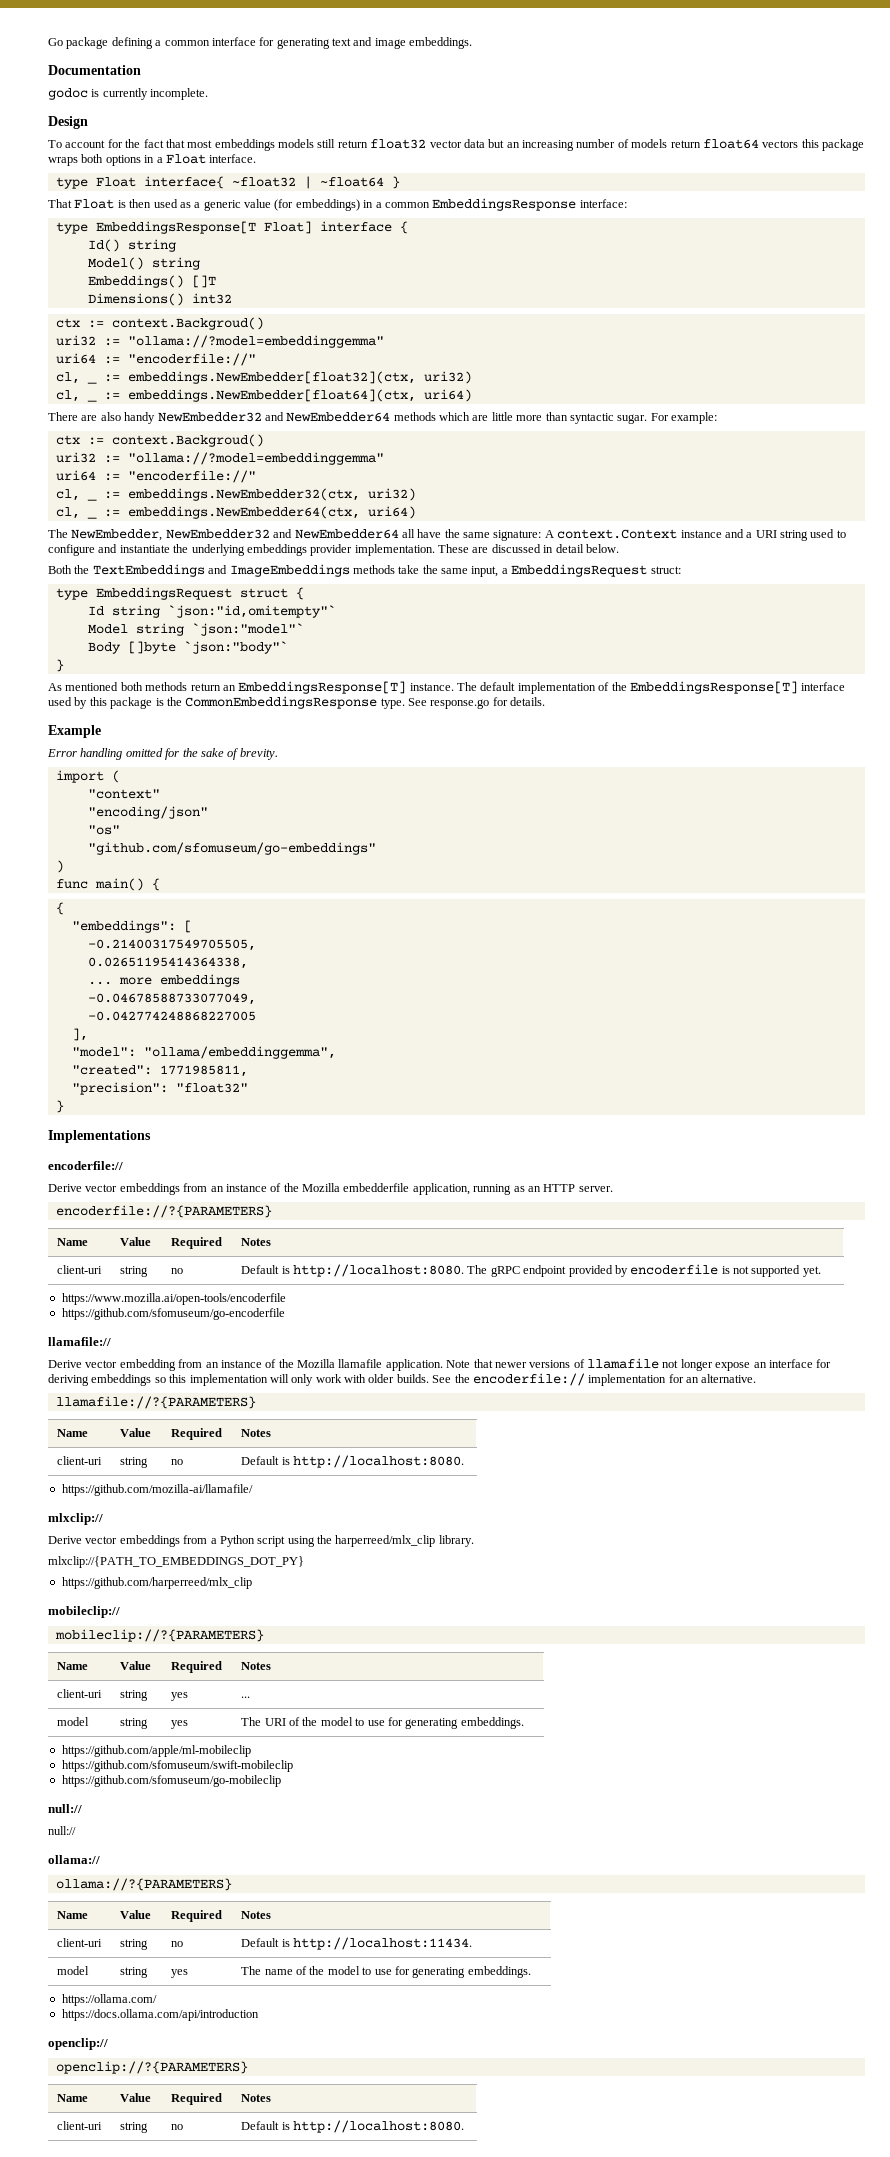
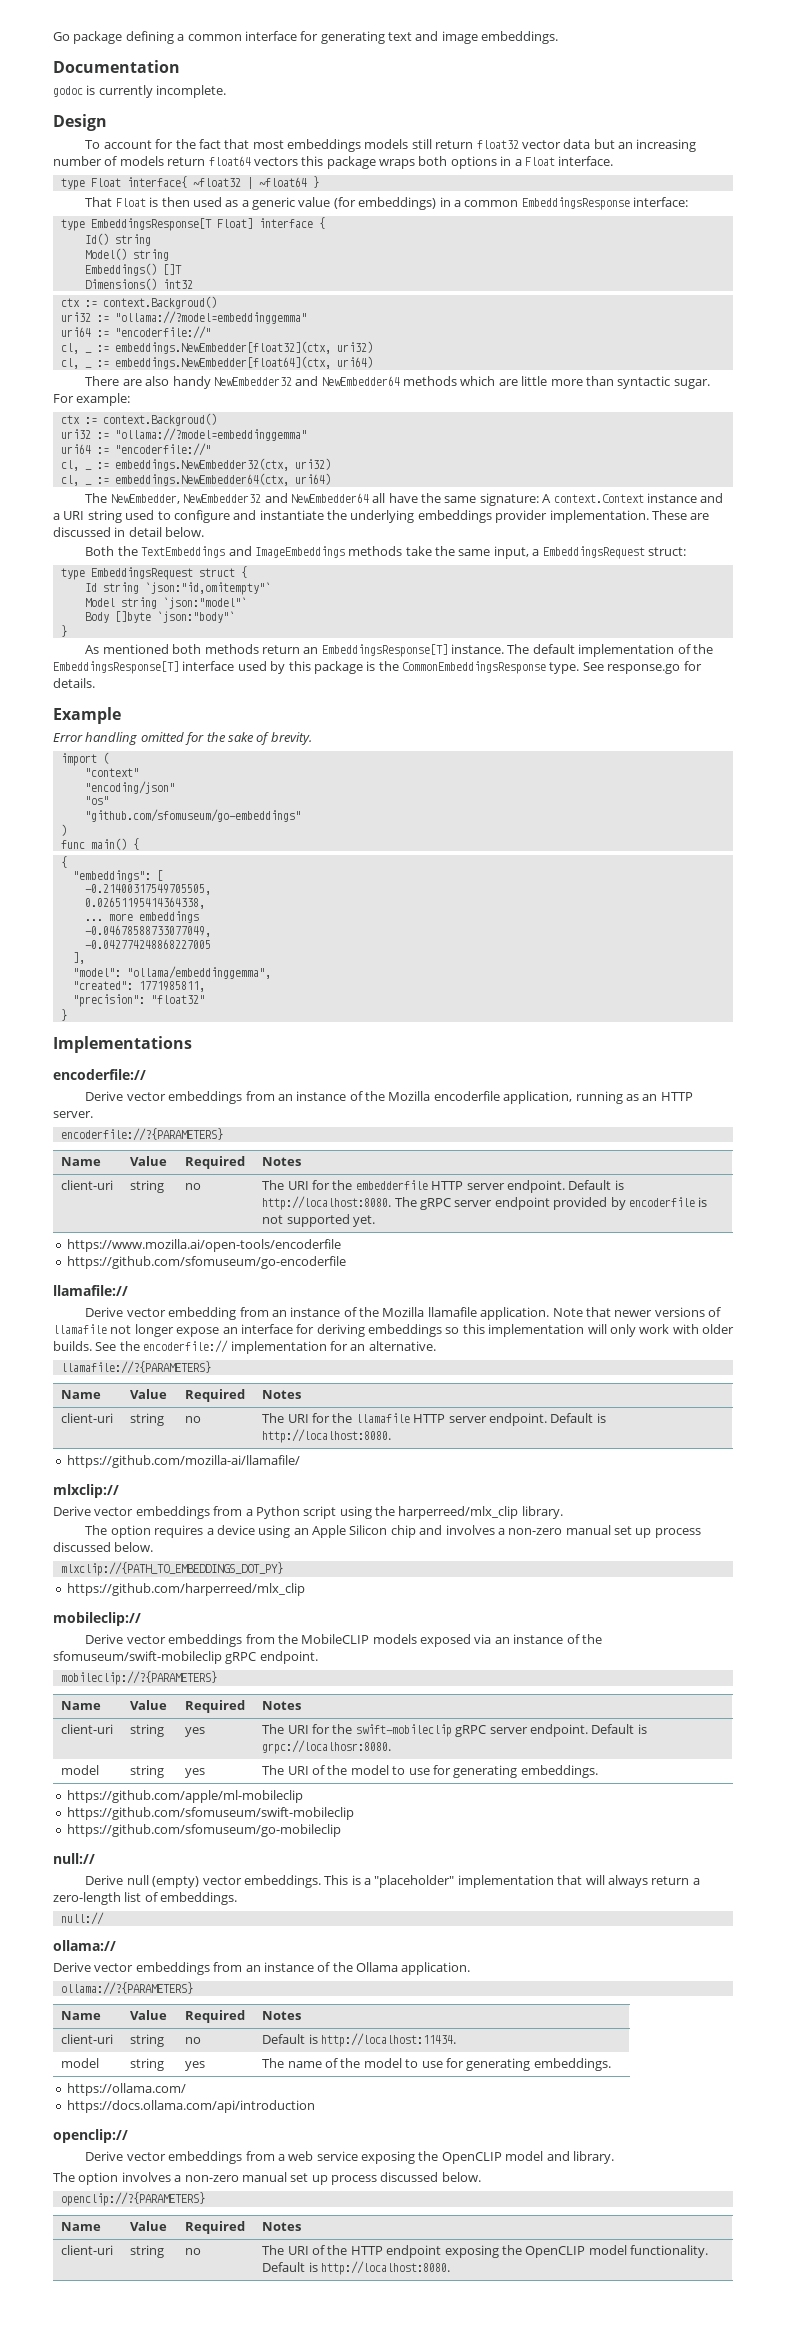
- Derive vector embeddings from an instance of the Mozilla embedderfile application, running as an HTTP server.
+ Derive vector embeddings from an instance of the Mozilla encoderfile application, running as an HTTP server.
- client-uri | string | no | Default is http://localhost:8080. The gRPC endpoint provided by encoderfile is not supported yet.
+ client-uri | string | no | The URI for the embedderfile HTTP server endpoint. Default is http://localhost:8080. The gRPC server endpoint provided by encoderfile is not supported yet.
  llamafile://?{PARAMETERS}
  Name | Value | Required | Notes
- client-uri | string | no | Default is http://localhost:8080.
+ client-uri | string | no | The URI for the llamafile HTTP server endpoint. Default is http://localhost:8080.
+ The option requires a device using an Apple Silicon chip and involves a non-zero manual set up process discussed below.
  mlxclip://{PATH_TO_EMBEDDINGS_DOT_PY}
  https://github.com/harperreed/mlx_clip
  mobileclip://
+ Derive vector embeddings from the MobileCLIP models exposed via an instance of the sfomuseum/swift-mobileclip gRPC endpoint.
- client-uri | string | yes | ...
+ client-uri | string | yes | The URI for the swift-mobileclip gRPC server endpoint. Default is grpc://localhosr:8080.
  https://github.com/sfomuseum/go-mobileclip
  null://
+ Derive null (empty) vector embeddings. This is a "placeholder" implementation that will always return a zero-length list of embeddings.
  null://
  ollama://
+ Derive vector embeddings from an instance of the Ollama application.
+ Derive vector embeddings from a web service exposing the OpenCLIP model and library.
+ The option involves a non-zero manual set up process discussed below.
  openclip://?{PARAMETERS}
  Name | Value | Required | Notes
- client-uri | string | no | Default is http://localhost:8080.
+ client-uri | string | no | The URI of the HTTP endpoint exposing the OpenCLIP model functionality. Default is http://localhost:8080.

